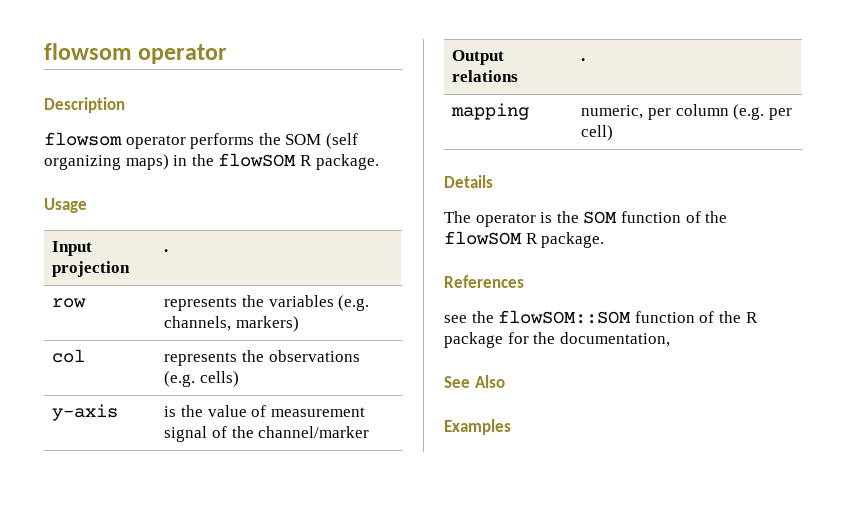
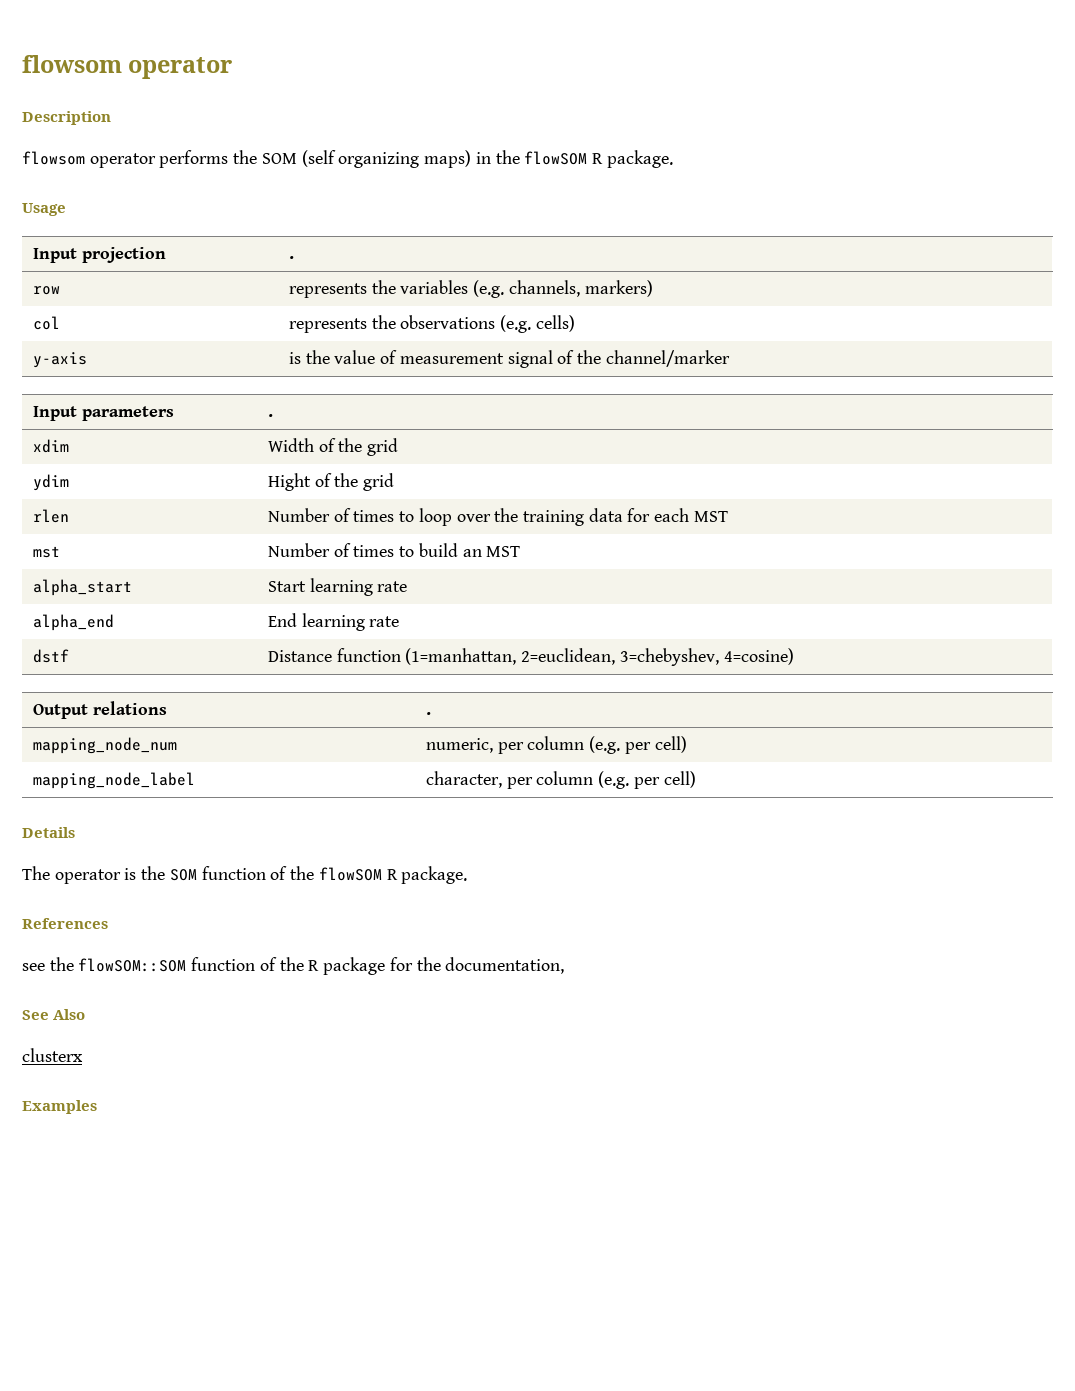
+ Input parameters | .
+ xdim | Width of the grid
+ ydim | Hight of the grid
+ rlen | Number of times to loop over the training data for each MST
+ mst | Number of times to build an MST
+ alpha_start | Start learning rate
+ alpha_end | End learning rate
+ dstf | Distance function (1=manhattan, 2=euclidean, 3=chebyshev, 4=cosine)
- mapping | numeric, per column (e.g. per cell)
+ mapping_node_num | numeric, per column (e.g. per cell)
+ mapping_node_label | character, per column (e.g. per cell)
+ clusterx

